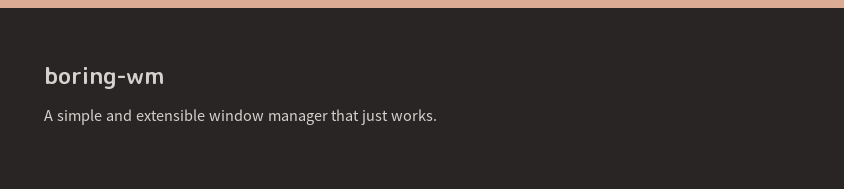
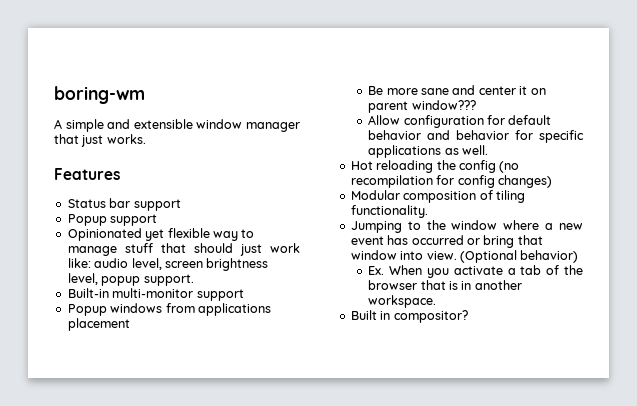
+ Features
+ Status bar support
+ Popup support
+ Opinionated yet flexible way to manage stuff that should just work like: audio level, screen brightness level, popup support.
+ Built-in multi-monitor support
+ Popup windows from applications placement
+ Be more sane and center it on parent window???
+ Allow configuration for default behavior and behavior for specific applications as well.
+ Hot reloading the config (no recompilation for config changes)
+ Modular composition of tiling functionality.
+ Jumping to the window where a new event has occurred or bring that window into view. (Optional behavior)
+ Ex. When you activate a tab of the browser that is in another workspace.
+ Built in compositor?

